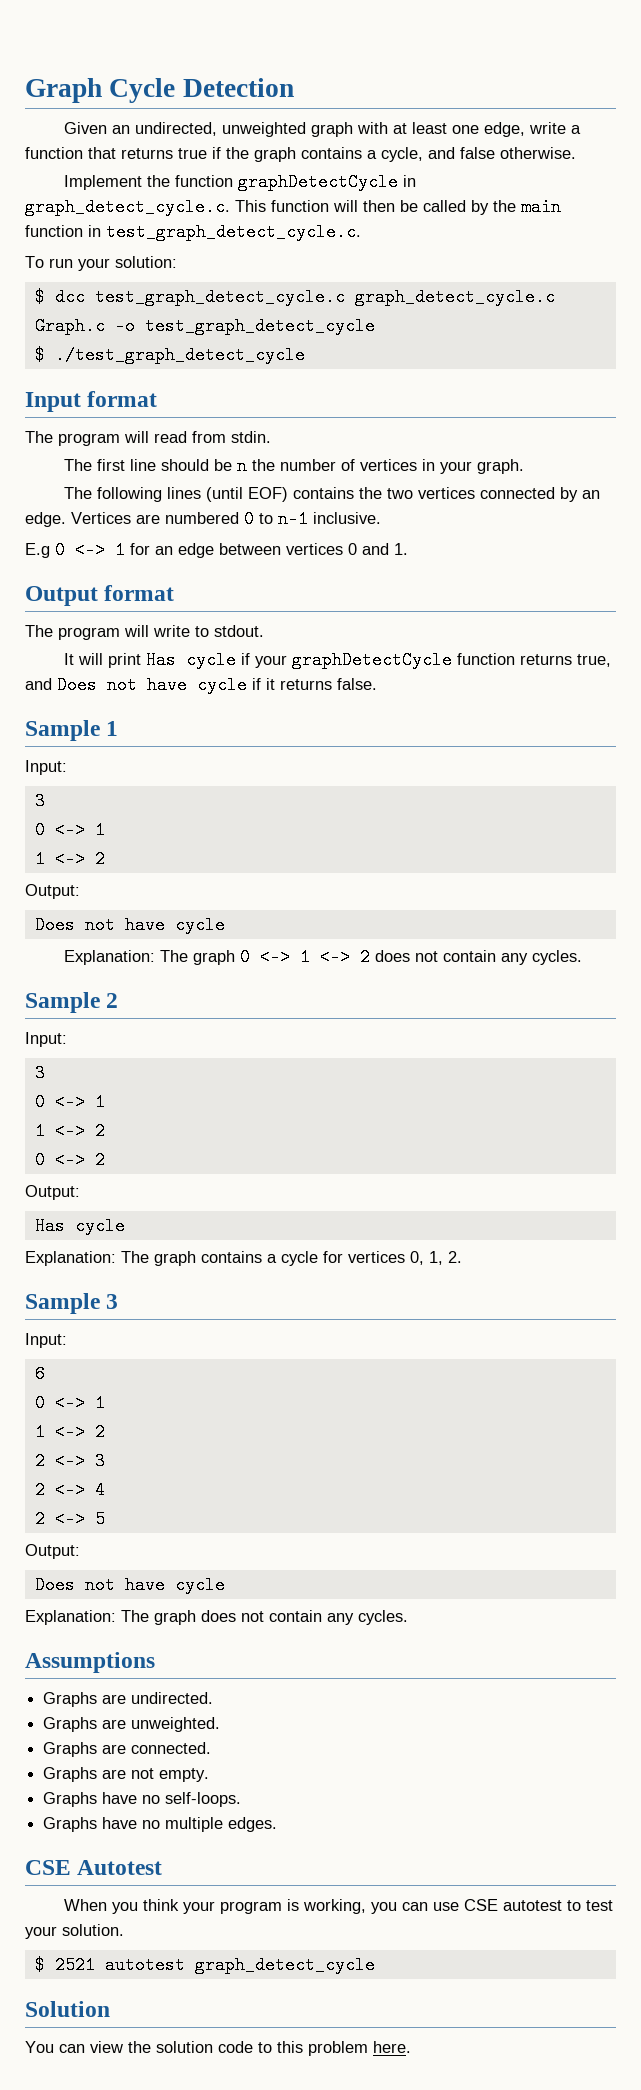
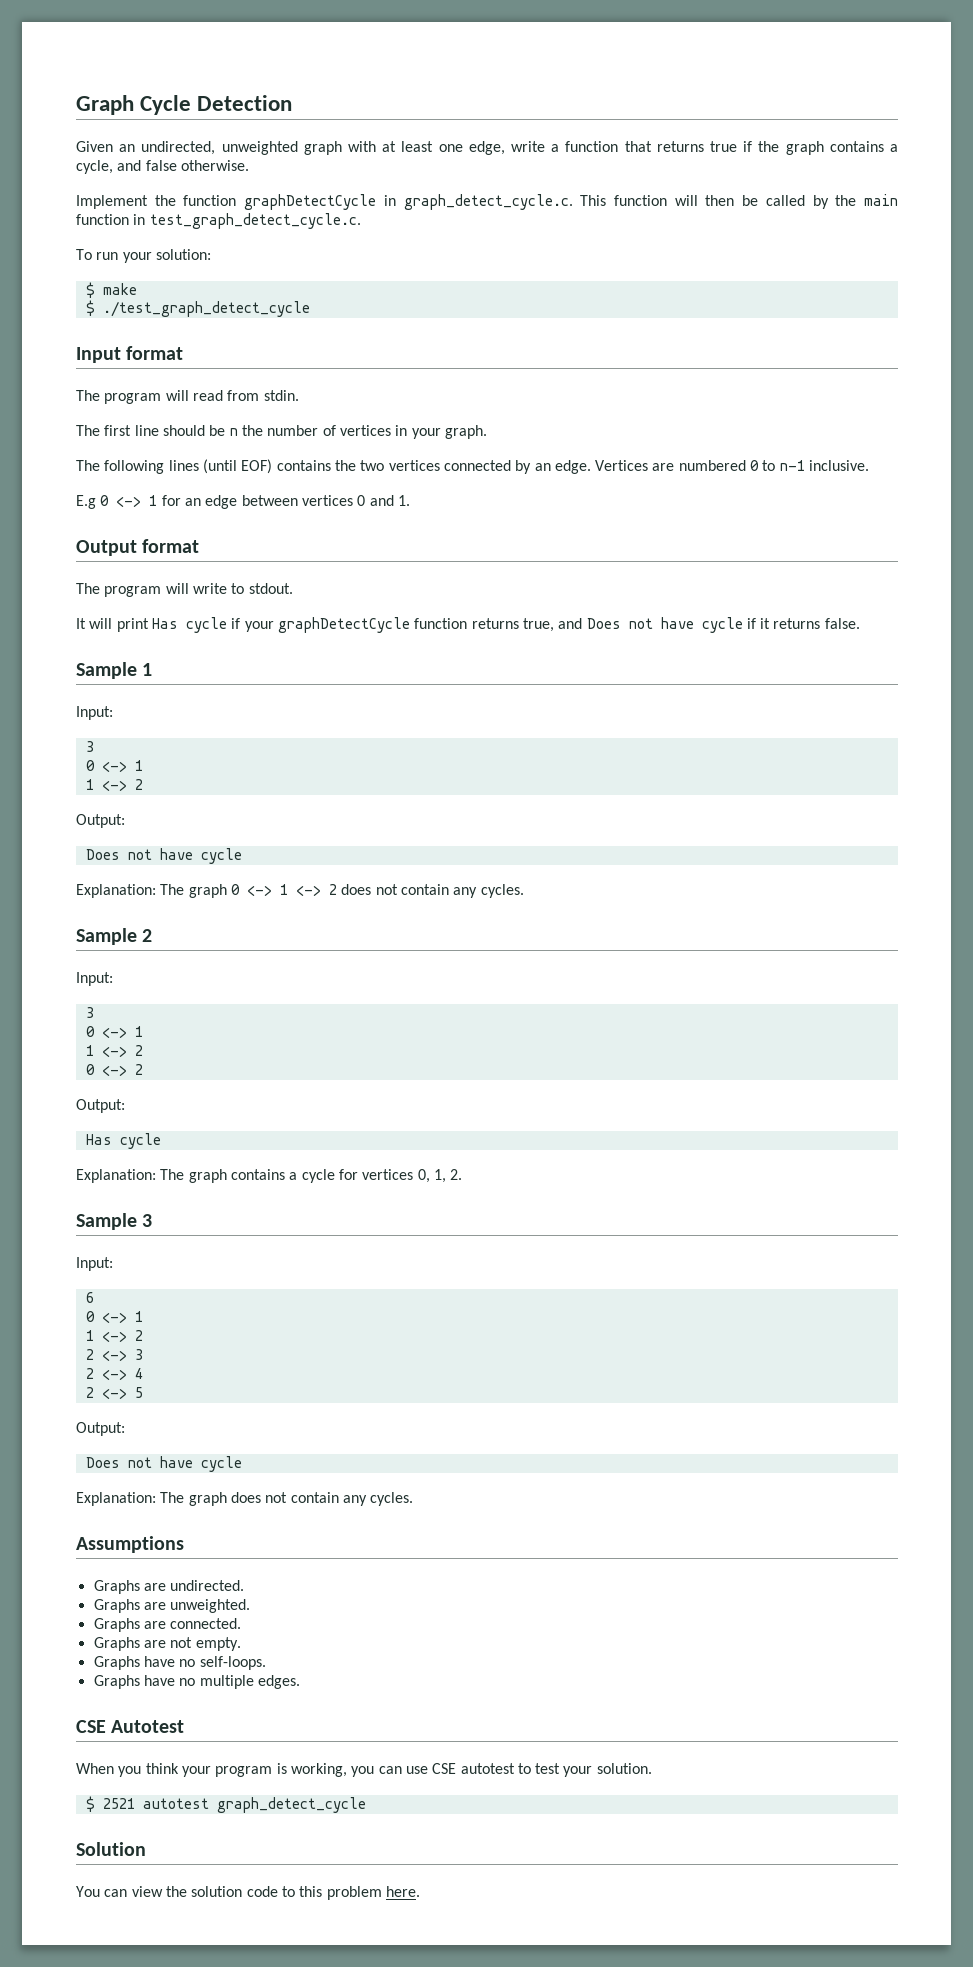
- $ dcc test_graph_detect_cycle.c graph_detect_cycle.c Graph.c -o test_graph_detect_cycle
+ $ make

